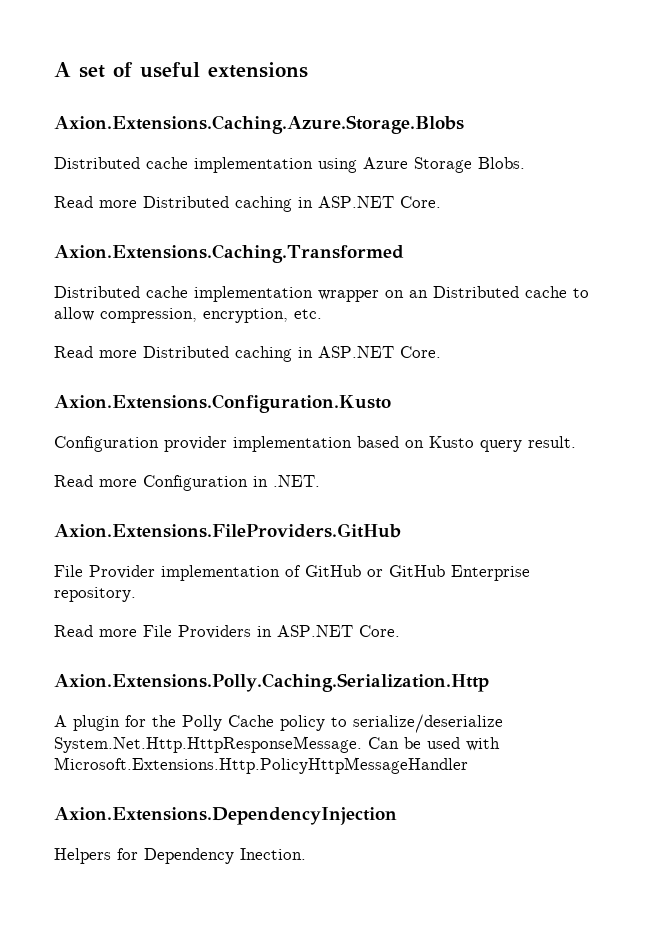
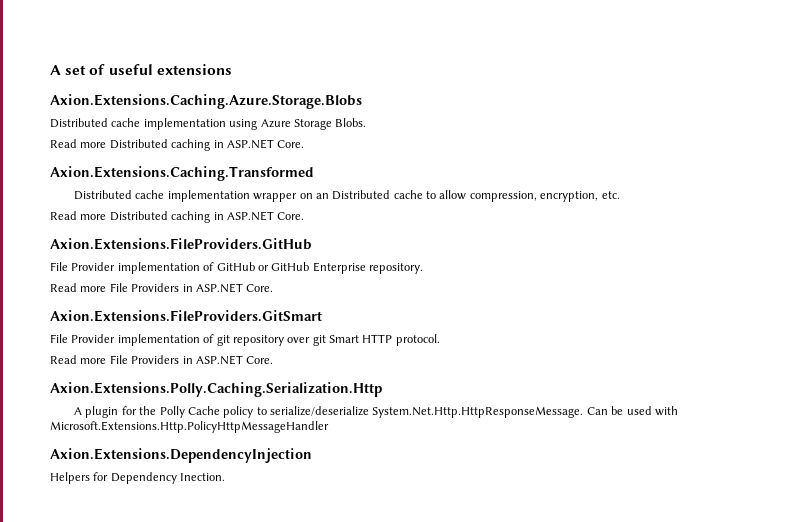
- Axion.Extensions.Configuration.Kusto
- Configuration provider implementation based on Kusto query result.
- Read more Configuration in .NET.
+ Axion.Extensions.FileProviders.GitSmart
+ File Provider implementation of git repository over git Smart HTTP protocol.
+ Read more File Providers in ASP.NET Core.

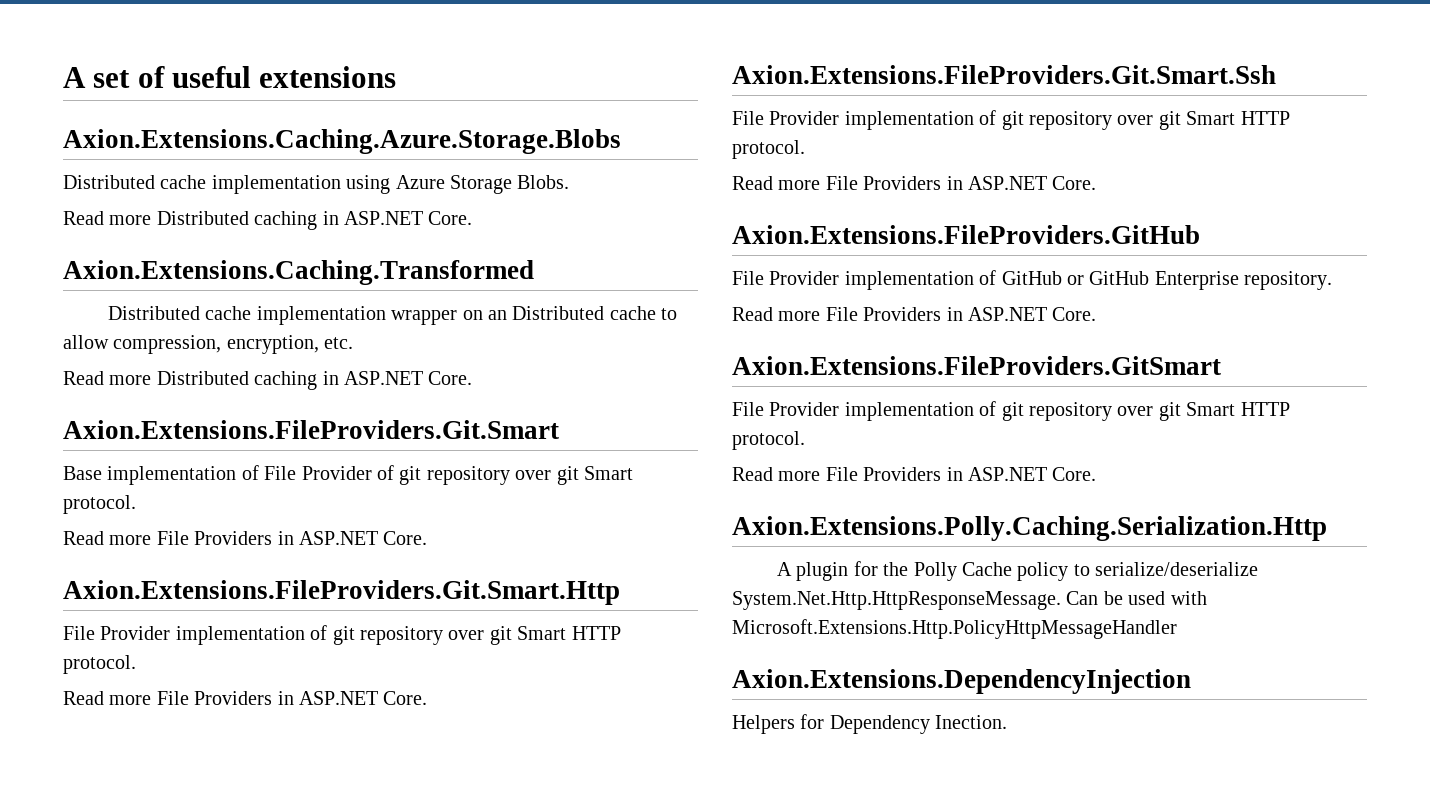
+ Axion.Extensions.FileProviders.Git.Smart
+ Base implementation of File Provider of git repository over git Smart protocol.
+ Read more File Providers in ASP.NET Core.
+ Axion.Extensions.FileProviders.Git.Smart.Http
+ File Provider implementation of git repository over git Smart HTTP protocol.
+ Read more File Providers in ASP.NET Core.
+ Axion.Extensions.FileProviders.Git.Smart.Ssh
+ File Provider implementation of git repository over git Smart HTTP protocol.
+ Read more File Providers in ASP.NET Core.

